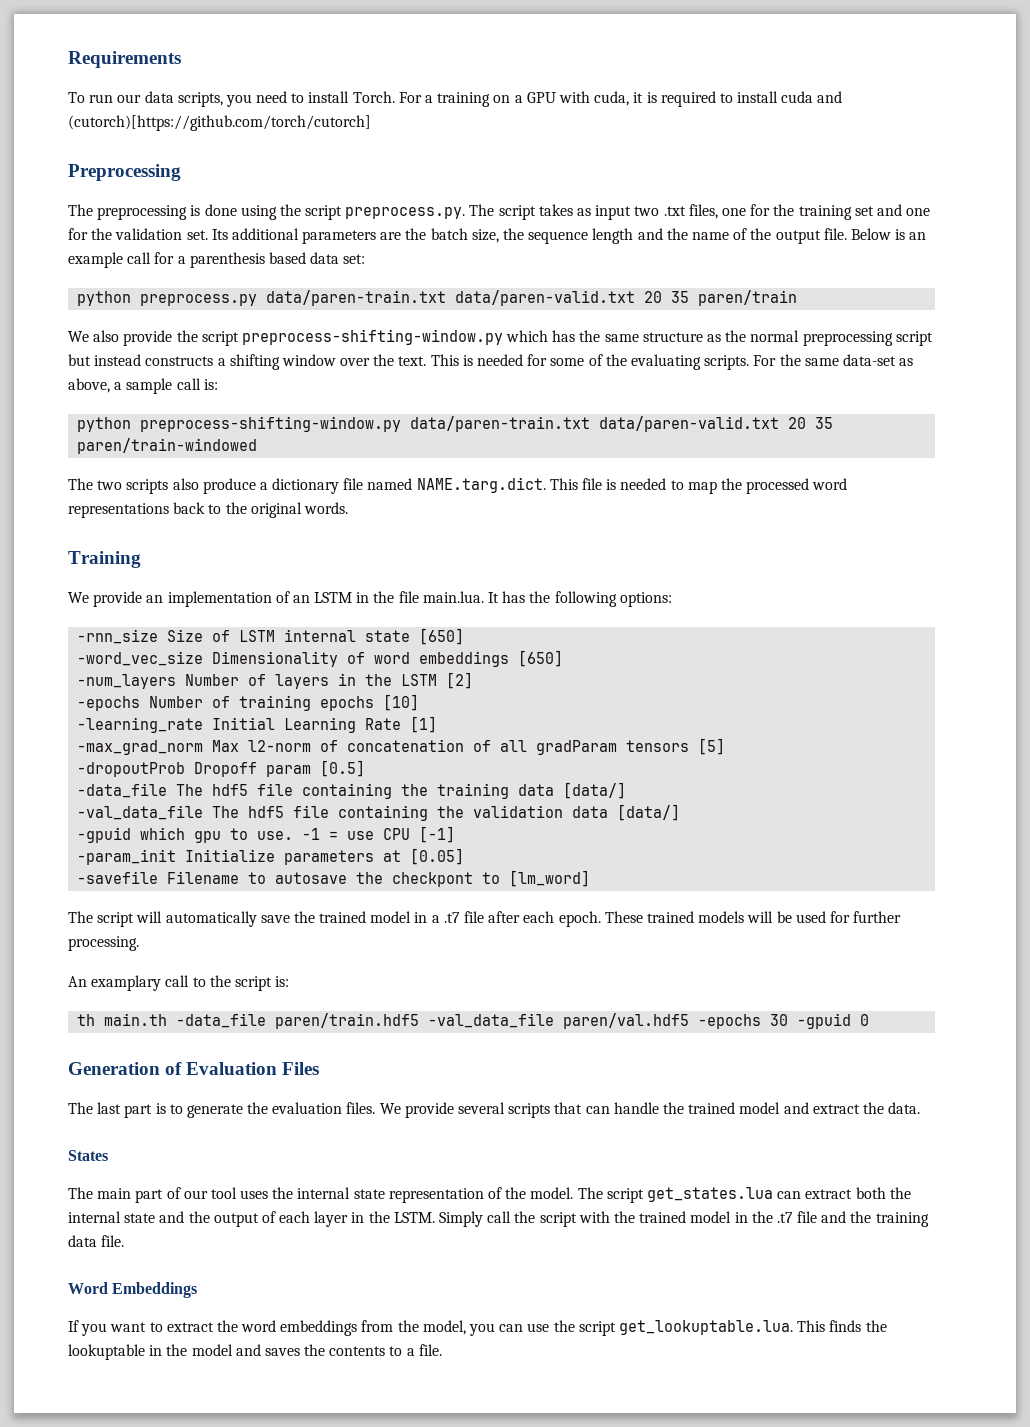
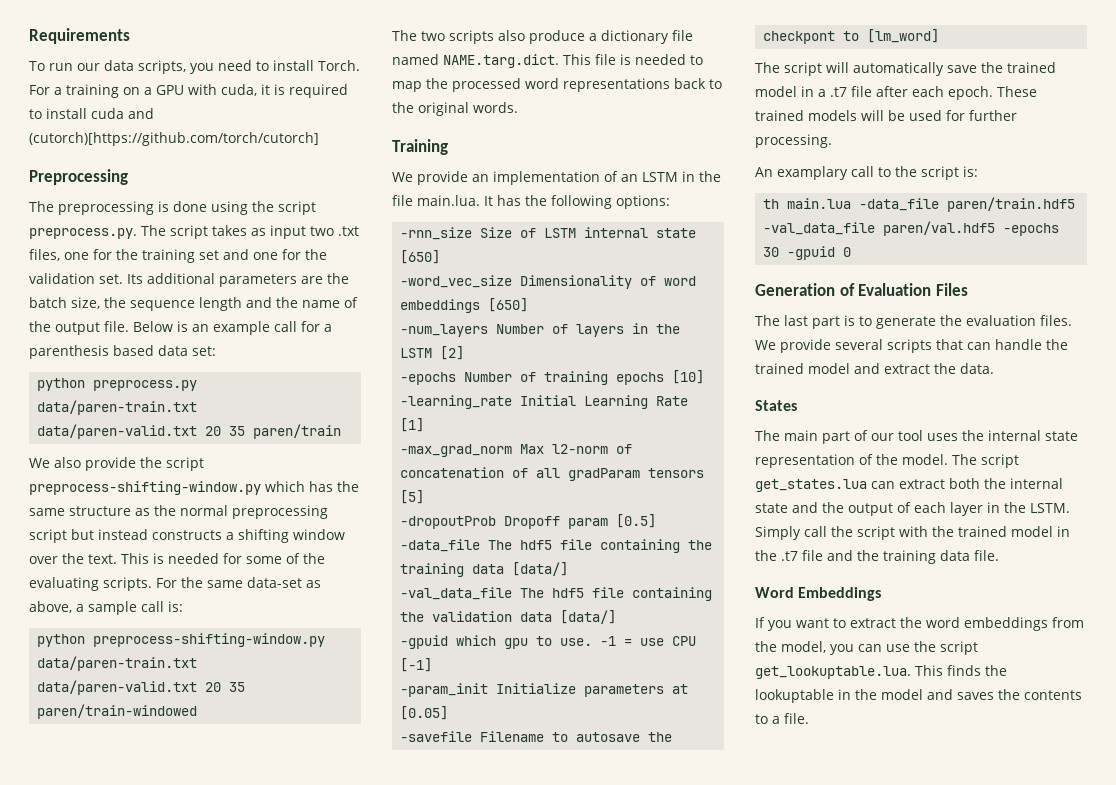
- th main.th -data_file paren/train.hdf5 -val_data_file paren/val.hdf5 -epochs 30 -gpuid 0
+ th main.lua -data_file paren/train.hdf5 -val_data_file paren/val.hdf5 -epochs 30 -gpuid 0

